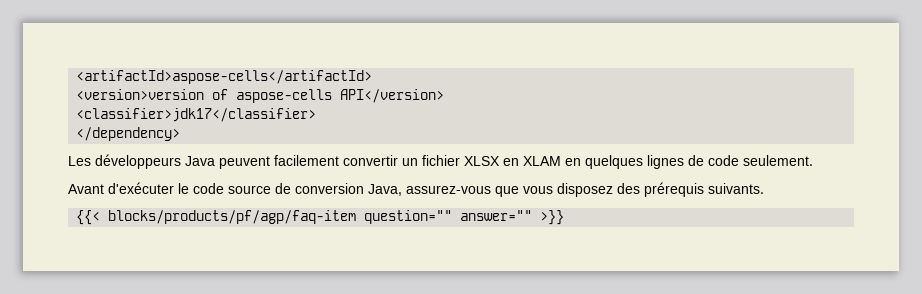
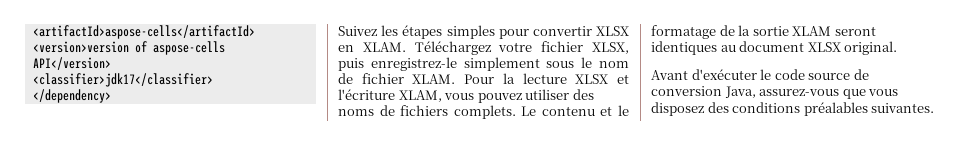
- Les développeurs Java peuvent facilement convertir un fichier XLSX en XLAM en quelques lignes de code seulement.
+ Suivez les étapes simples pour convertir XLSX en XLAM. Téléchargez votre fichier XLSX, puis enregistrez-le simplement sous le nom de fichier XLAM. Pour la lecture XLSX et l'écriture XLAM, vous pouvez utiliser des noms de fichiers complets. Le contenu et le formatage de la sortie XLAM seront identiques au document XLSX original.
- Avant d'exécuter le code source de conversion Java, assurez-vous que vous disposez des prérequis suivants.
- {{< blocks/products/pf/agp/faq-item question="" answer="" >}}
+ Avant d'exécuter le code source de conversion Java, assurez-vous que vous disposez des conditions préalables suivantes.

